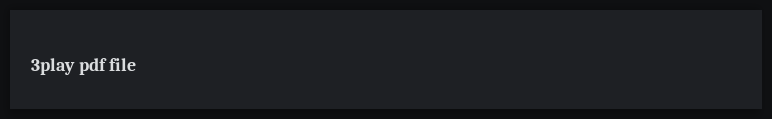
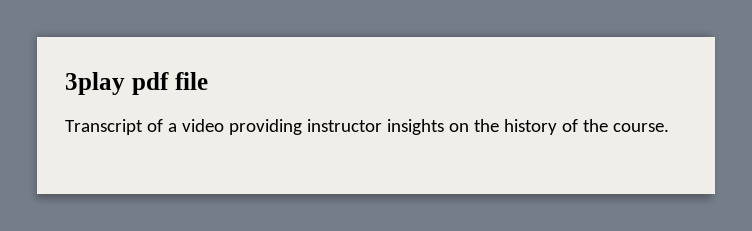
+ Transcript of a video providing instructor insights on the history of the course.

